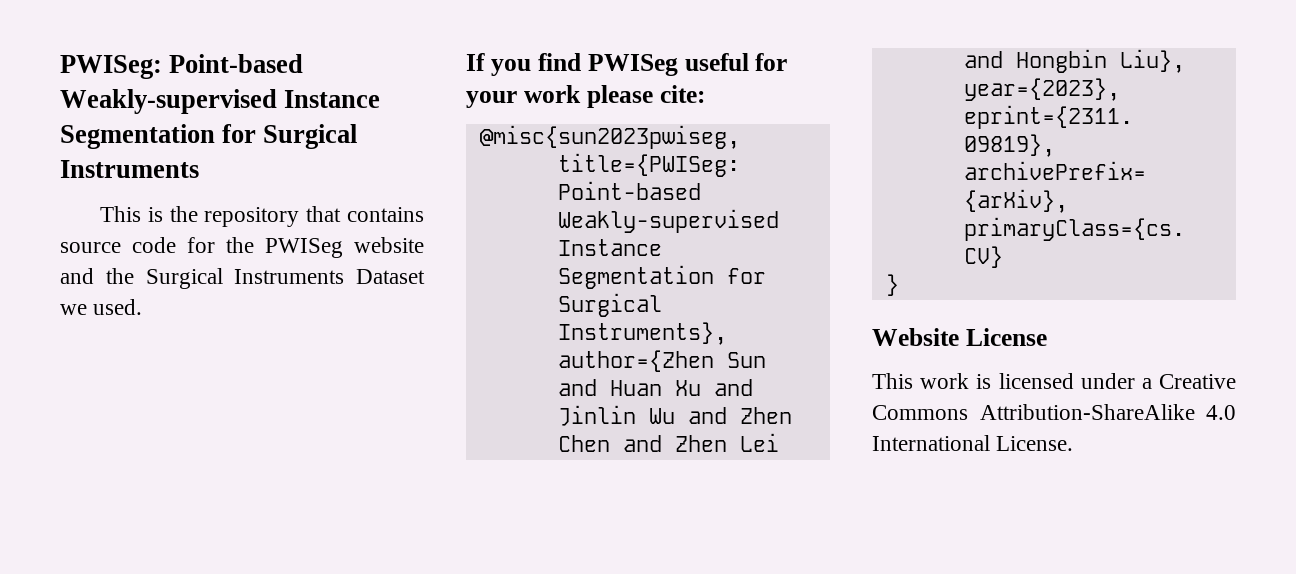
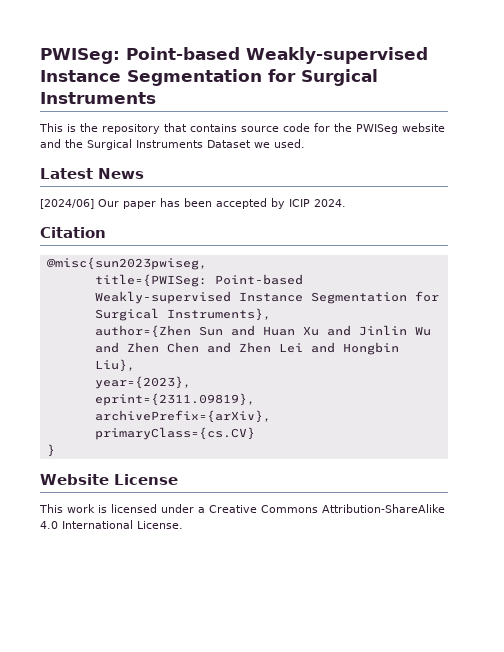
- If you find PWISeg useful for your work please cite:
+ Latest News
+ [2024/06] Our paper has been accepted by ICIP 2024.
+ Citation

